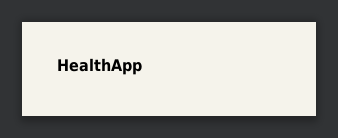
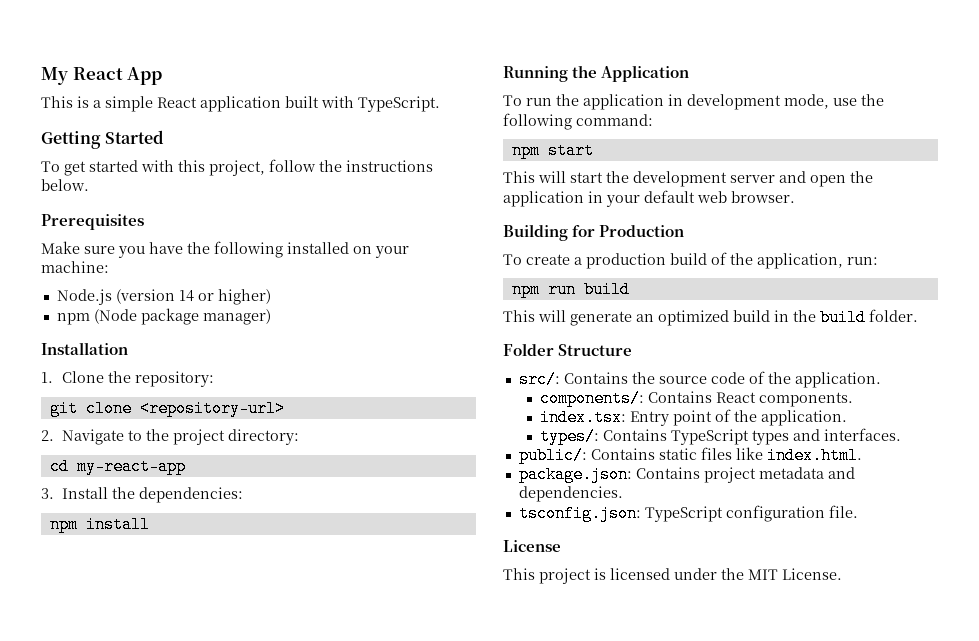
- HealthApp
+ My React App
+ This is a simple React application built with TypeScript.
+ Getting Started
+ To get started with this project, follow the instructions below.
+ Prerequisites
+ Make sure you have the following installed on your machine:
+ Node.js (version 14 or higher)
+ npm (Node package manager)
+ Installation
+ 1. Clone the repository:
+ git clone <repository-url>
+ 2. Navigate to the project directory:
+ cd my-react-app
+ 3. Install the dependencies:
+ npm install
+ Running the Application
+ To run the application in development mode, use the following command:
+ npm start
+ This will start the development server and open the application in your default web browser.
+ Building for Production
+ To create a production build of the application, run:
+ npm run build
+ This will generate an optimized build in the build folder.
+ Folder Structure
+ src/: Contains the source code of the application.
+ components/: Contains React components.
+ index.tsx: Entry point of the application.
+ types/: Contains TypeScript types and interfaces.
+ public/: Contains static files like index.html.
+ package.json: Contains project metadata and dependencies.
+ tsconfig.json: TypeScript configuration file.
+ License
+ This project is licensed under the MIT License.

